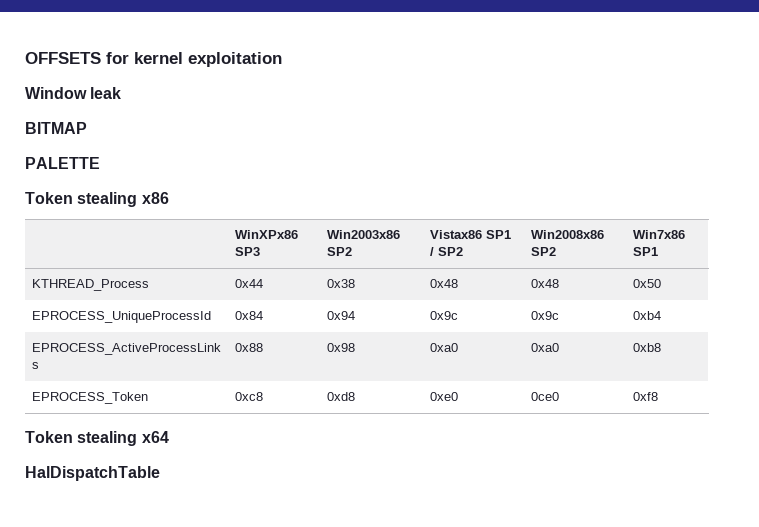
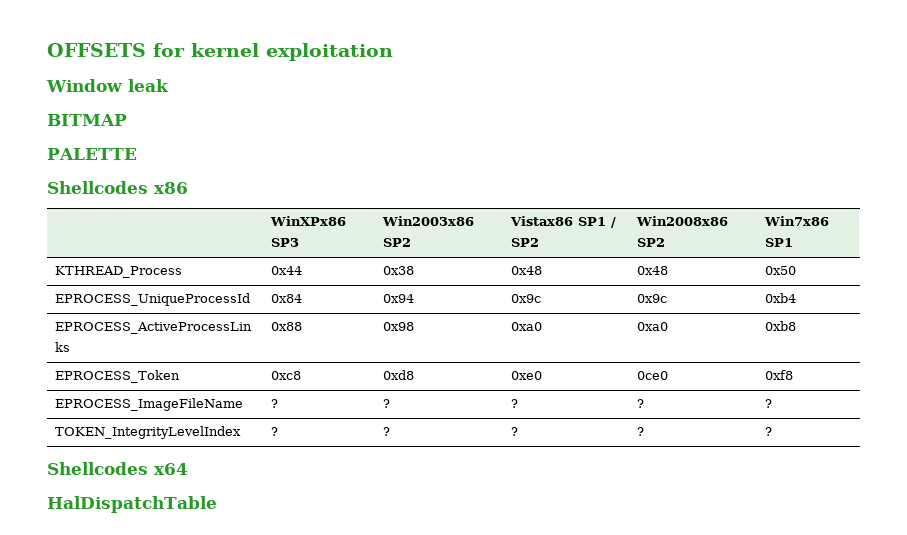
- Token stealing x86
+ Shellcodes x86
- Token stealing x64
+ EPROCESS_ImageFileName | ? | ? | ? | ? | ?
+ TOKEN_IntegrityLevelIndex | ? | ? | ? | ? | ?
+ Shellcodes x64

